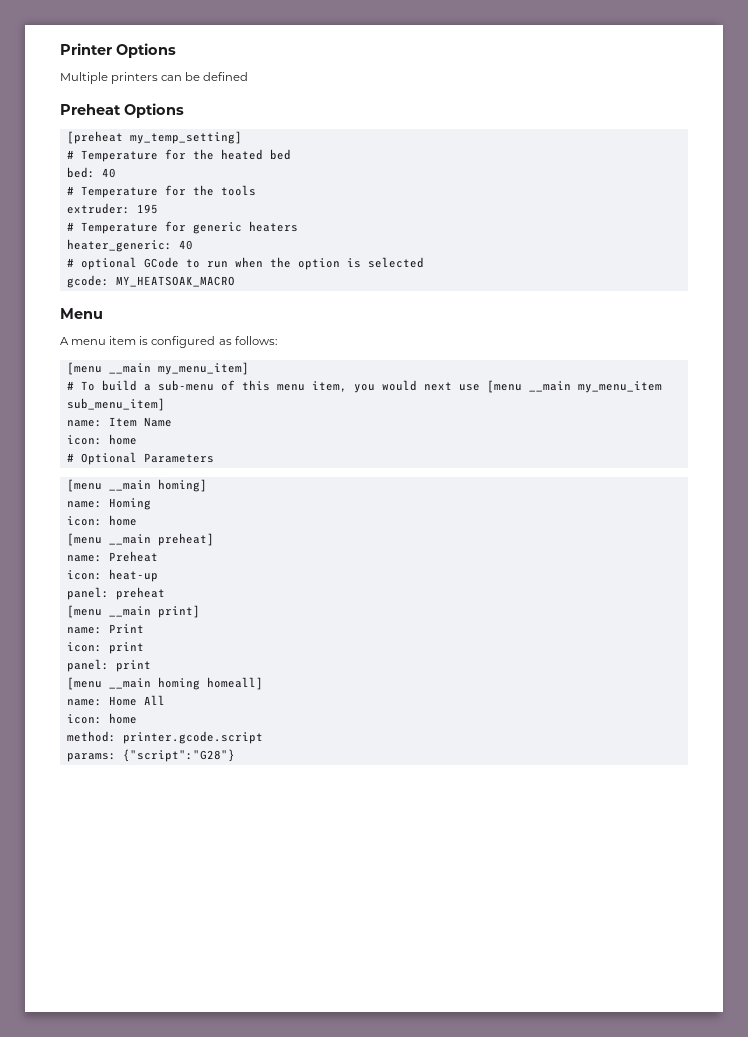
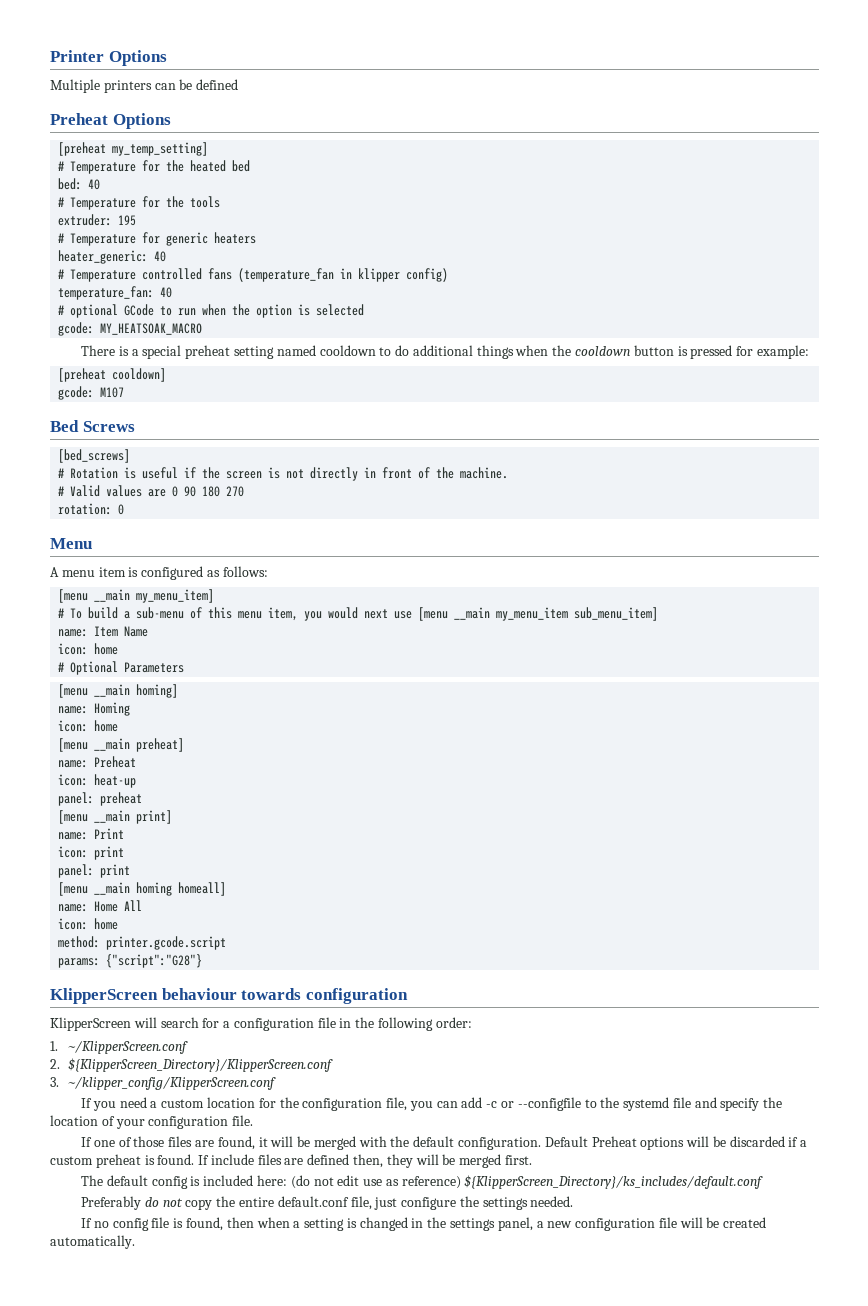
+ # Temperature controlled fans (temperature_fan in klipper config)
+ temperature_fan: 40
+ There is a special preheat setting named cooldown to do additional things when the cooldown button is pressed for example:
+ [preheat cooldown]
+ gcode: M107
+ Bed Screws
+ [bed_screws]
+ # Rotation is useful if the screen is not directly in front of the machine.
+ # Valid values are 0 90 180 270
+ rotation: 0
+ KlipperScreen behaviour towards configuration
+ KlipperScreen will search for a configuration file in the following order:
+ 1. ~/KlipperScreen.conf
+ 2. ${KlipperScreen_Directory}/KlipperScreen.conf
+ 3. ~/klipper_config/KlipperScreen.conf
+ If you need a custom location for the configuration file, you can add -c or --configfile to the systemd file and specify the location of your configuration file.
+ If one of those files are found, it will be merged with the default configuration. Default Preheat options will be discarded if a custom preheat is found. If include files are defined then, they will be merged first.
+ The default config is included here: (do not edit use as reference) ${KlipperScreen_Directory}/ks_includes/default.conf
+ Preferably do not copy the entire default.conf file, just configure the settings needed.
+ If no config file is found, then when a setting is changed in the settings panel, a new configuration file will be created automatically.

